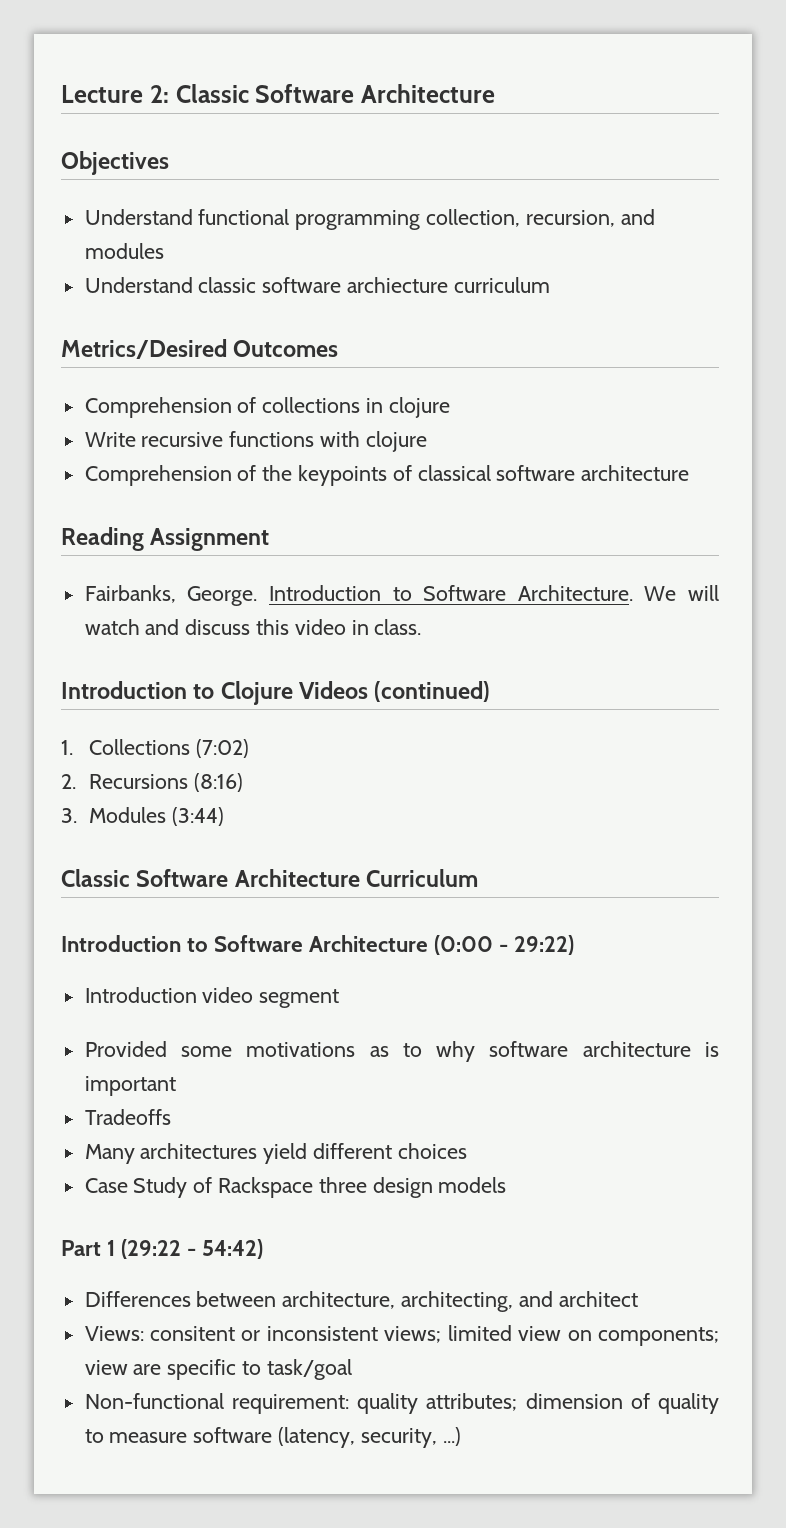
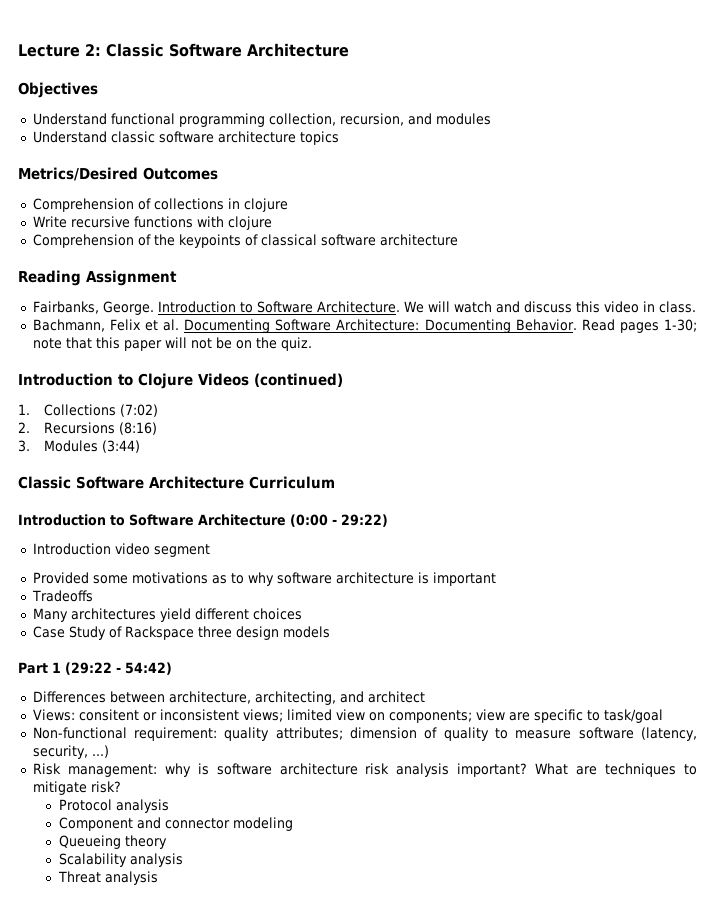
- Understand classic software archiecture curriculum
+ Understand classic software architecture topics
+ Bachmann, Felix et al. Documenting Software Architecture: Documenting Behavior. Read pages 1-30; note that this paper will not be on the quiz.
+ Risk management: why is software architecture risk analysis important? What are techniques to mitigate risk?
+ Protocol analysis
+ Component and connector modeling
+ Queueing theory
+ Scalability analysis
+ Threat analysis

